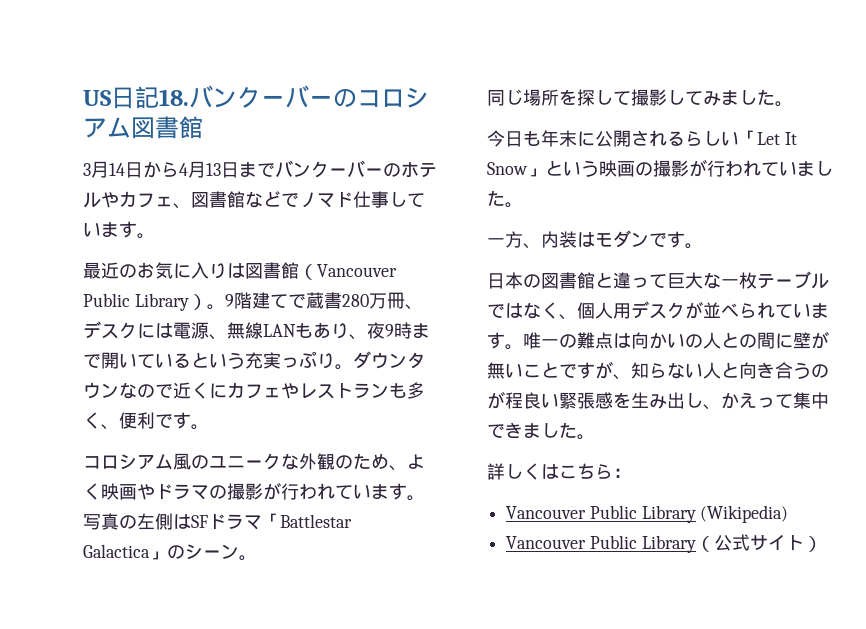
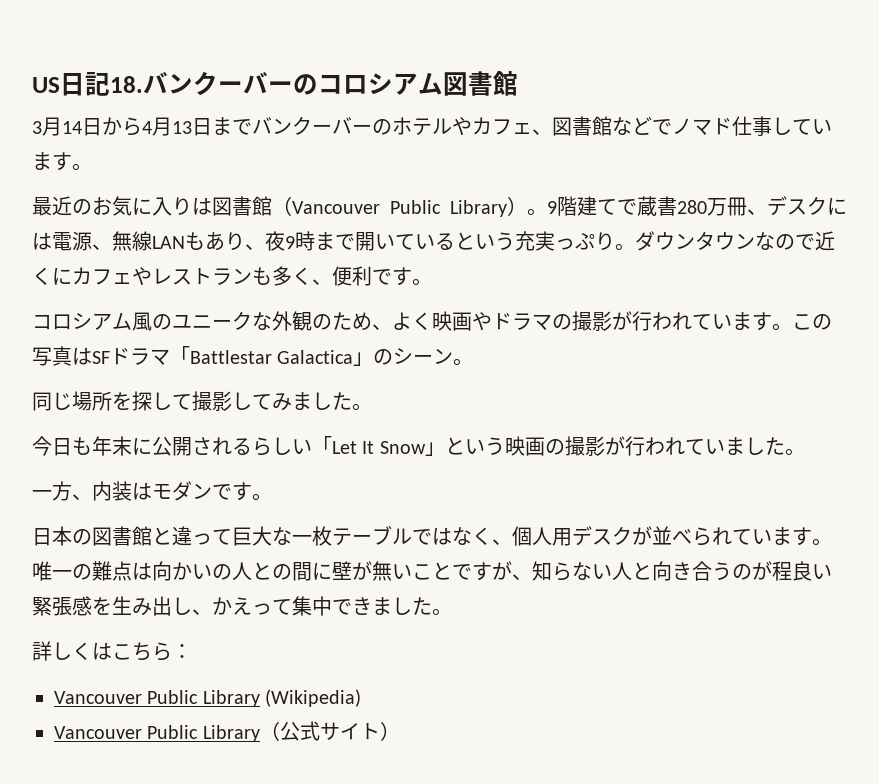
- 写真の左側はSFドラマ「Battlestar Galactica」のシーン。
+ この写真はSFドラマ「Battlestar Galactica」のシーン。

